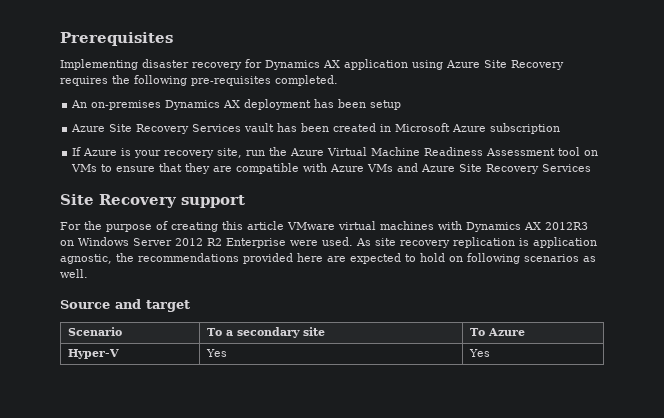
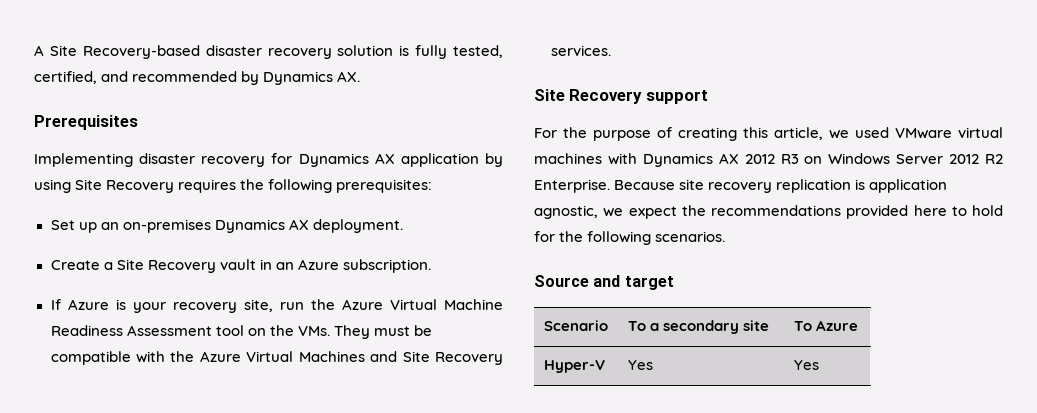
+ A Site Recovery-based disaster recovery solution is fully tested, certified, and recommended by Dynamics AX.
- Implementing disaster recovery for Dynamics AX application using Azure Site Recovery requires the following pre-requisites completed.
- An on-premises Dynamics AX deployment has been setup
- Azure Site Recovery Services vault has been created in Microsoft Azure subscription
+ Implementing disaster recovery for Dynamics AX application by using Site Recovery requires the following prerequisites:
+ Set up an on-premises Dynamics AX deployment.
+ Create a Site Recovery vault in an Azure subscription.
- If Azure is your recovery site, run the Azure Virtual Machine Readiness Assessment tool on VMs to ensure that they are compatible with Azure VMs and Azure Site Recovery Services
+ If Azure is your recovery site, run the Azure Virtual Machine Readiness Assessment tool on the VMs. They must be compatible with the Azure Virtual Machines and Site Recovery services.
- For the purpose of creating this article VMware virtual machines with Dynamics AX 2012R3 on Windows Server 2012 R2 Enterprise were used. As site recovery replication is application agnostic, the recommendations provided here are expected to hold on following scenarios as well.
+ For the purpose of creating this article, we used VMware virtual machines with Dynamics AX 2012 R3 on Windows Server 2012 R2 Enterprise. Because site recovery replication is application agnostic, we expect the recommendations provided here to hold for the following scenarios.

